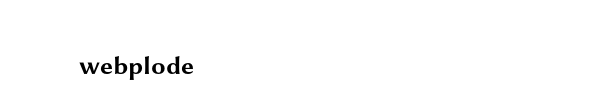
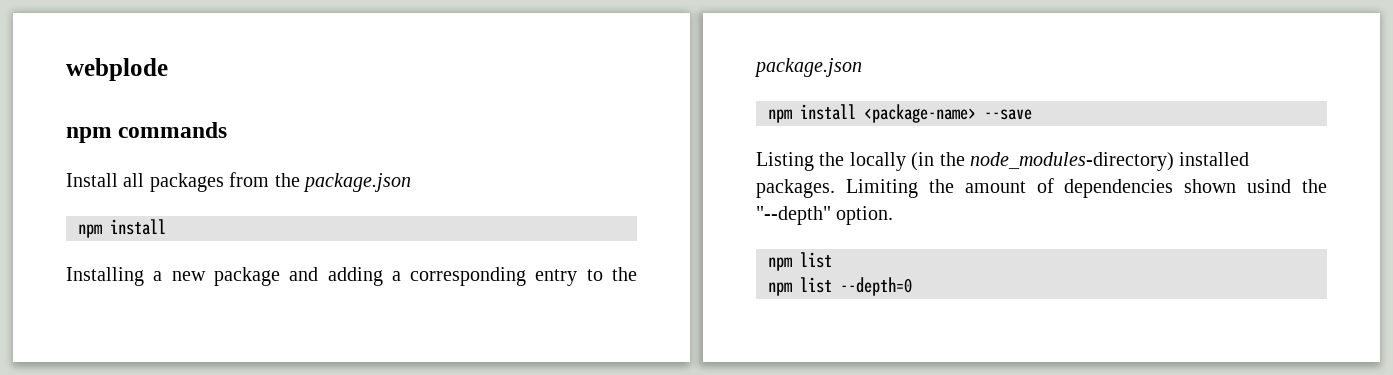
+ npm commands
+ Install all packages from the package.json
+ npm install
+ Installing a new package and adding a corresponding entry to the package.json
+ npm install <package-name> --save
+ Listing the locally (in the node_modules-directory) installed packages. Limiting the amount of dependencies shown usind the "--depth" option.
+ npm list
+ npm list --depth=0

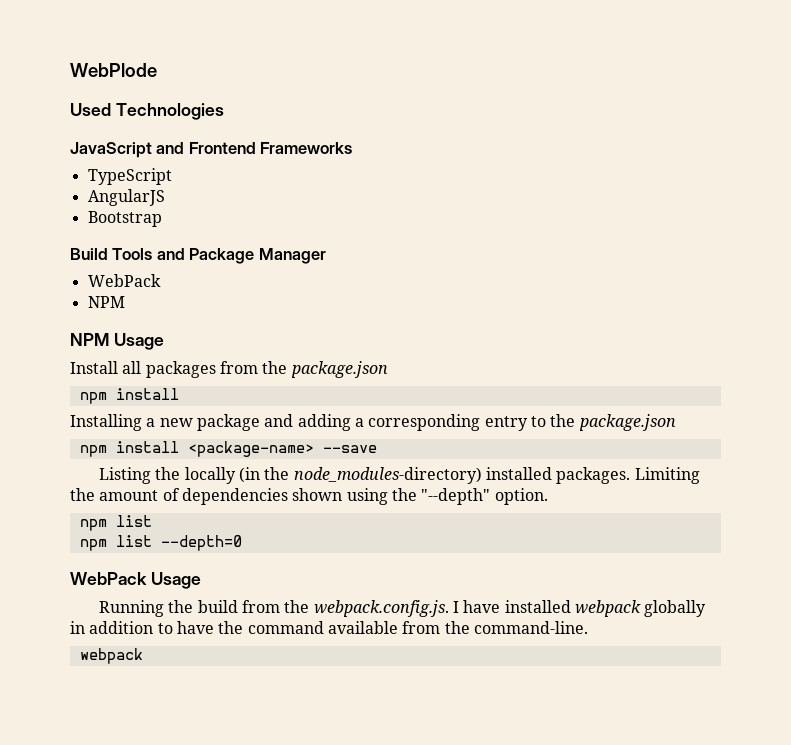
- webplode
- npm commands
+ WebPlode
+ Used Technologies
+ JavaScript and Frontend Frameworks
+ TypeScript
+ AngularJS
+ Bootstrap
+ Build Tools and Package Manager
+ WebPack
+ NPM
+ NPM Usage
- Limiting the amount of dependencies shown usind the "--depth" option.
+ Limiting the amount of dependencies shown using the "--depth" option.
+ WebPack Usage
+ Running the build from the webpack.config.js. I have installed webpack globally in addition to have the command available from the command-line.
+ webpack

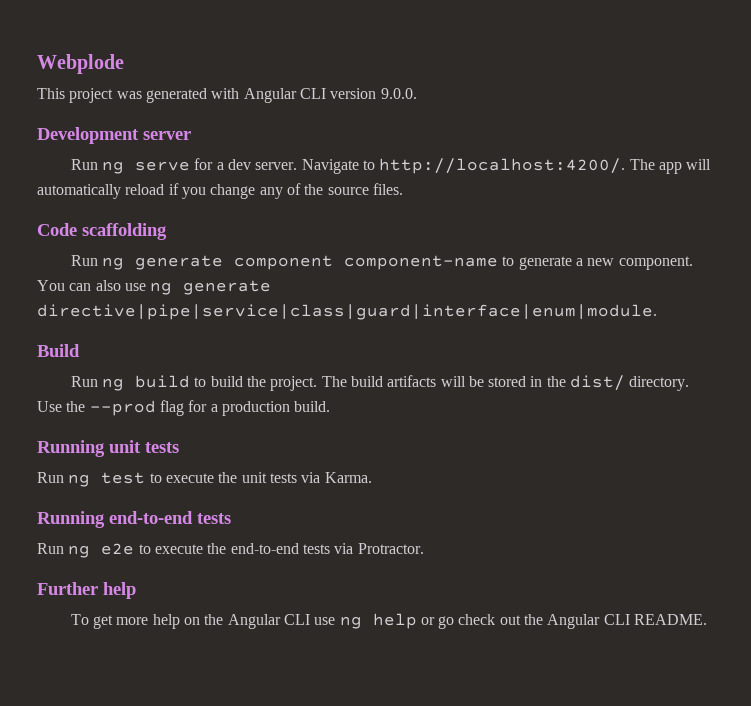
- WebPlode
- Used Technologies
- JavaScript and Frontend Frameworks
- TypeScript
- AngularJS
- Bootstrap
- Build Tools and Package Manager
- WebPack
- NPM
- NPM Usage
- Install all packages from the package.json
- npm install
- Installing a new package and adding a corresponding entry to the package.json
- npm install <package-name> --save
- Listing the locally (in the node_modules-directory) installed packages. Limiting the amount of dependencies shown using the "--depth" option.
- npm list
- npm list --depth=0
- WebPack Usage
- Running the build from the webpack.config.js. I have installed webpack globally in addition to have the command available from the command-line.
- webpack
+ Webplode
+ This project was generated with Angular CLI version 9.0.0.
+ Development server
+ Run ng serve for a dev server. Navigate to http://localhost:4200/. The app will automatically reload if you change any of the source files.
+ Code scaffolding
+ Run ng generate component component-name to generate a new component. You can also use ng generate directive|pipe|service|class|guard|interface|enum|module.
+ Build
+ Run ng build to build the project. The build artifacts will be stored in the dist/ directory. Use the --prod flag for a production build.
+ Running unit tests
+ Run ng test to execute the unit tests via Karma.
+ Running end-to-end tests
+ Run ng e2e to execute the end-to-end tests via Protractor.
+ Further help
+ To get more help on the Angular CLI use ng help or go check out the Angular CLI README.

